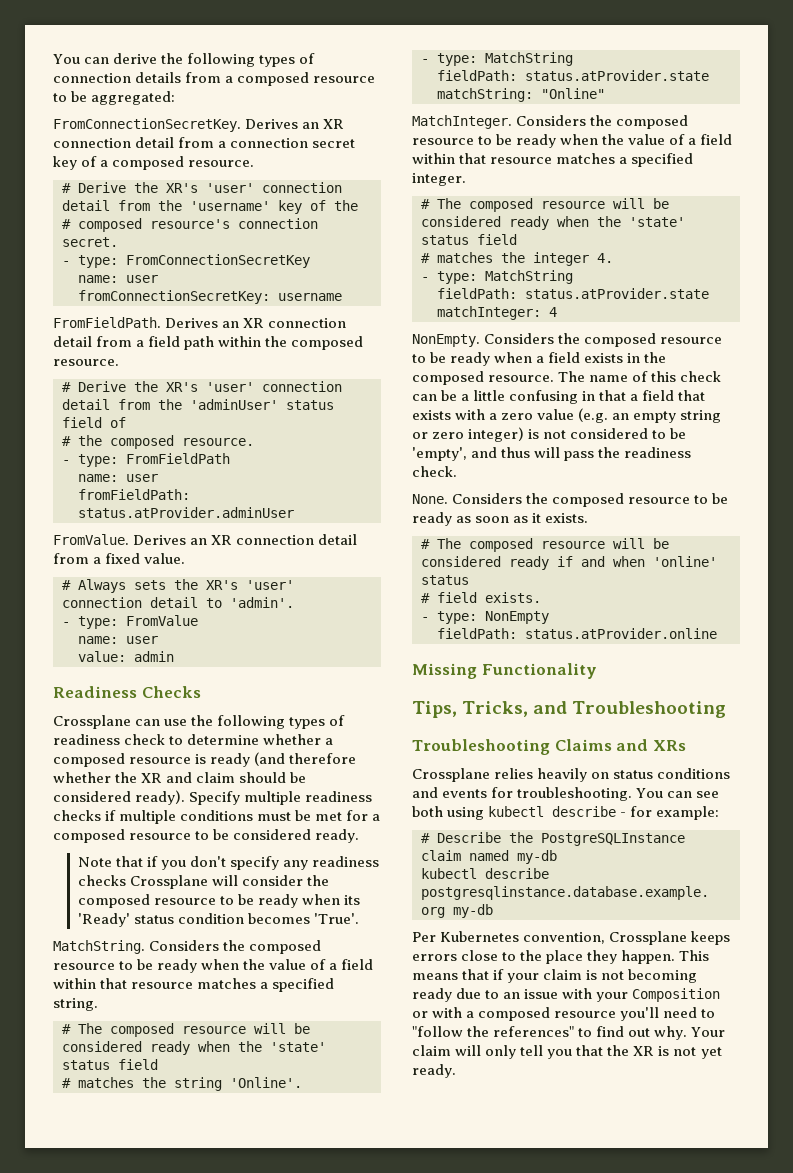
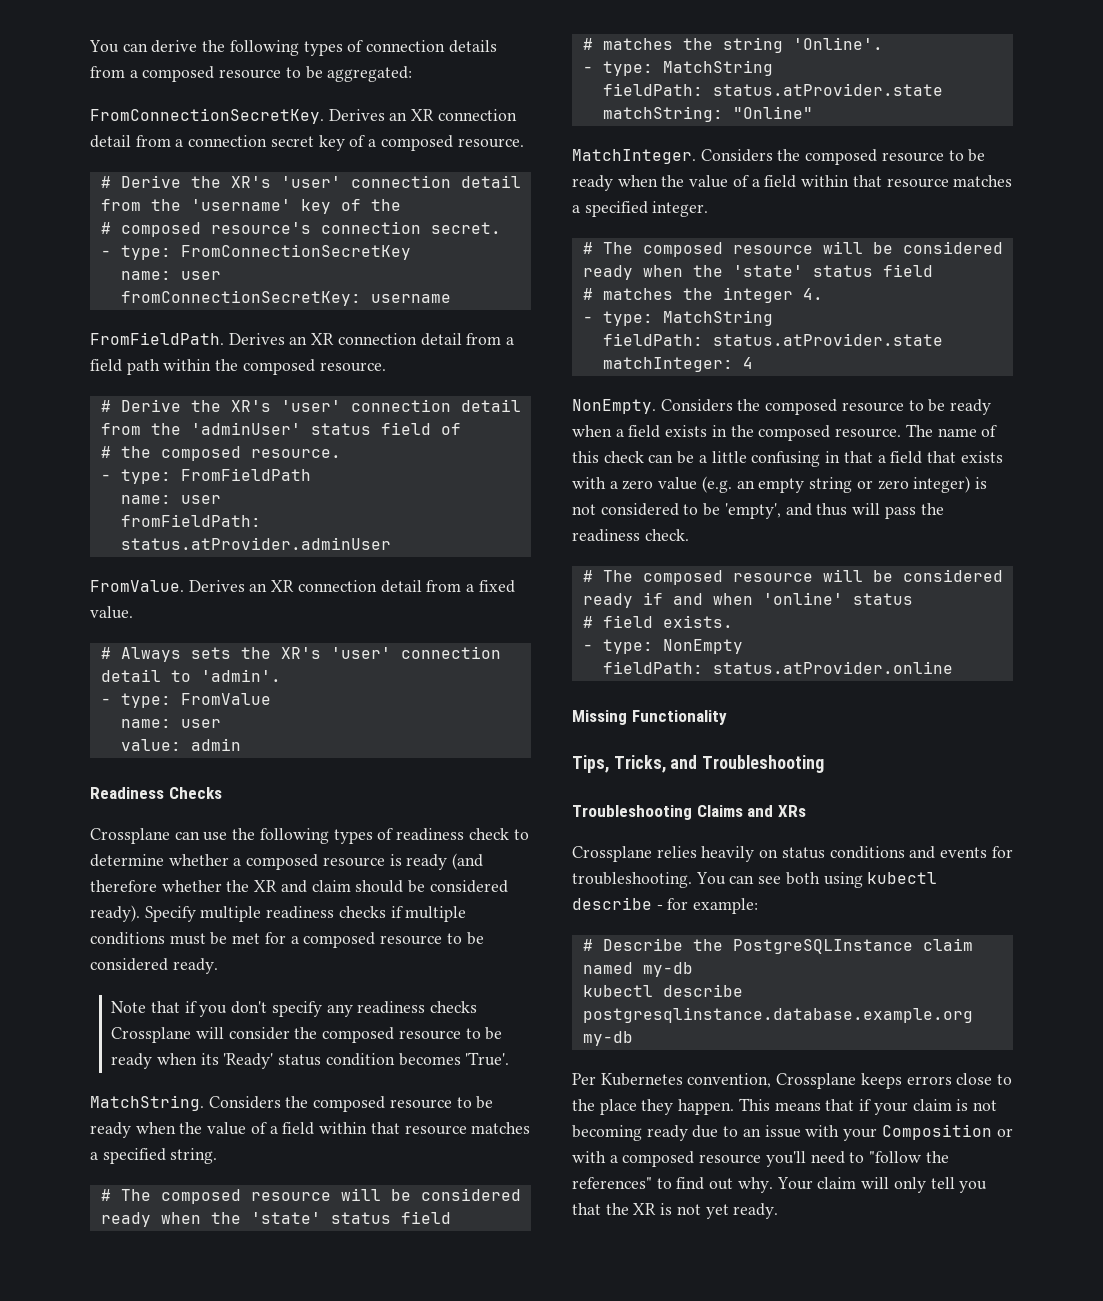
- None. Considers the composed resource to be ready as soon as it exists.

